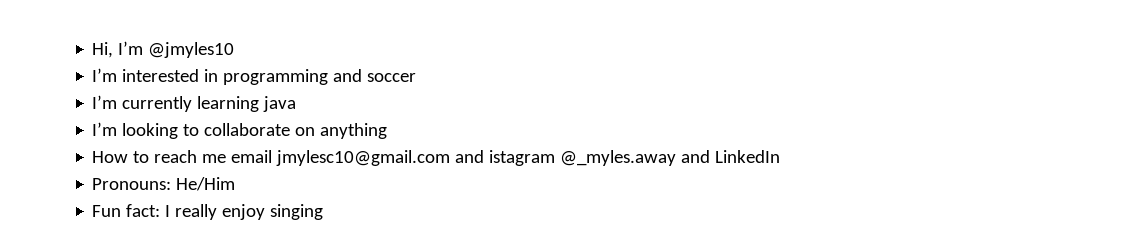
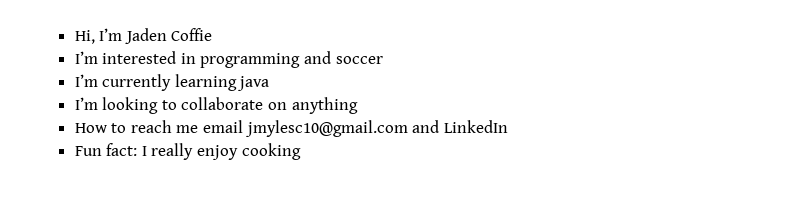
- Hi, I’m @jmyles10
+ Hi, I’m Jaden Coffie
- How to reach me email jmylesc10@gmail.com and istagram @_myles.away and LinkedIn
+ How to reach me email jmylesc10@gmail.com and LinkedIn
- Pronouns: He/Him
- Fun fact: I really enjoy singing
+ Fun fact: I really enjoy cooking

